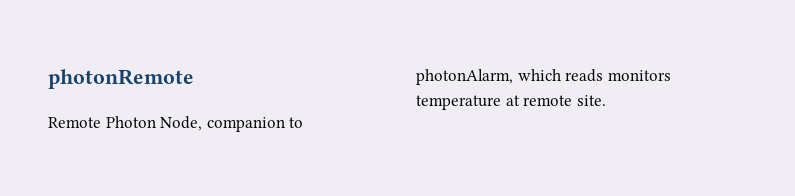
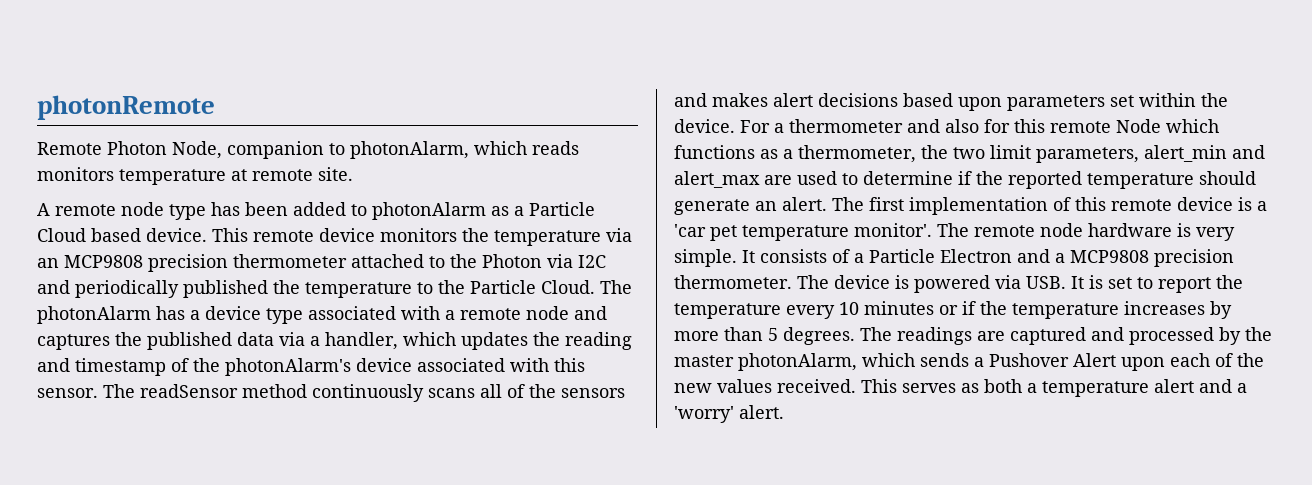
+ A remote node type has been added to photonAlarm as a Particle Cloud based device. This remote device monitors the temperature via an MCP9808 precision thermometer attached to the Photon via I2C and periodically published the temperature to the Particle Cloud. The photonAlarm has a device type associated with a remote node and captures the published data via a handler, which updates the reading and timestamp of the photonAlarm's device associated with this sensor. The readSensor method continuously scans all of the sensors and makes alert decisions based upon parameters set within the device. For a thermometer and also for this remote Node which functions as a thermometer, the two limit parameters, alert_min and alert_max are used to determine if the reported temperature should generate an alert. The first implementation of this remote device is a 'car pet temperature monitor'. The remote node hardware is very simple. It consists of a Particle Electron and a MCP9808 precision thermometer. The device is powered via USB. It is set to report the temperature every 10 minutes or if the temperature increases by more than 5 degrees. The readings are captured and processed by the master photonAlarm, which sends a Pushover Alert upon each of the new values received. This serves as both a temperature alert and a 'worry' alert.

